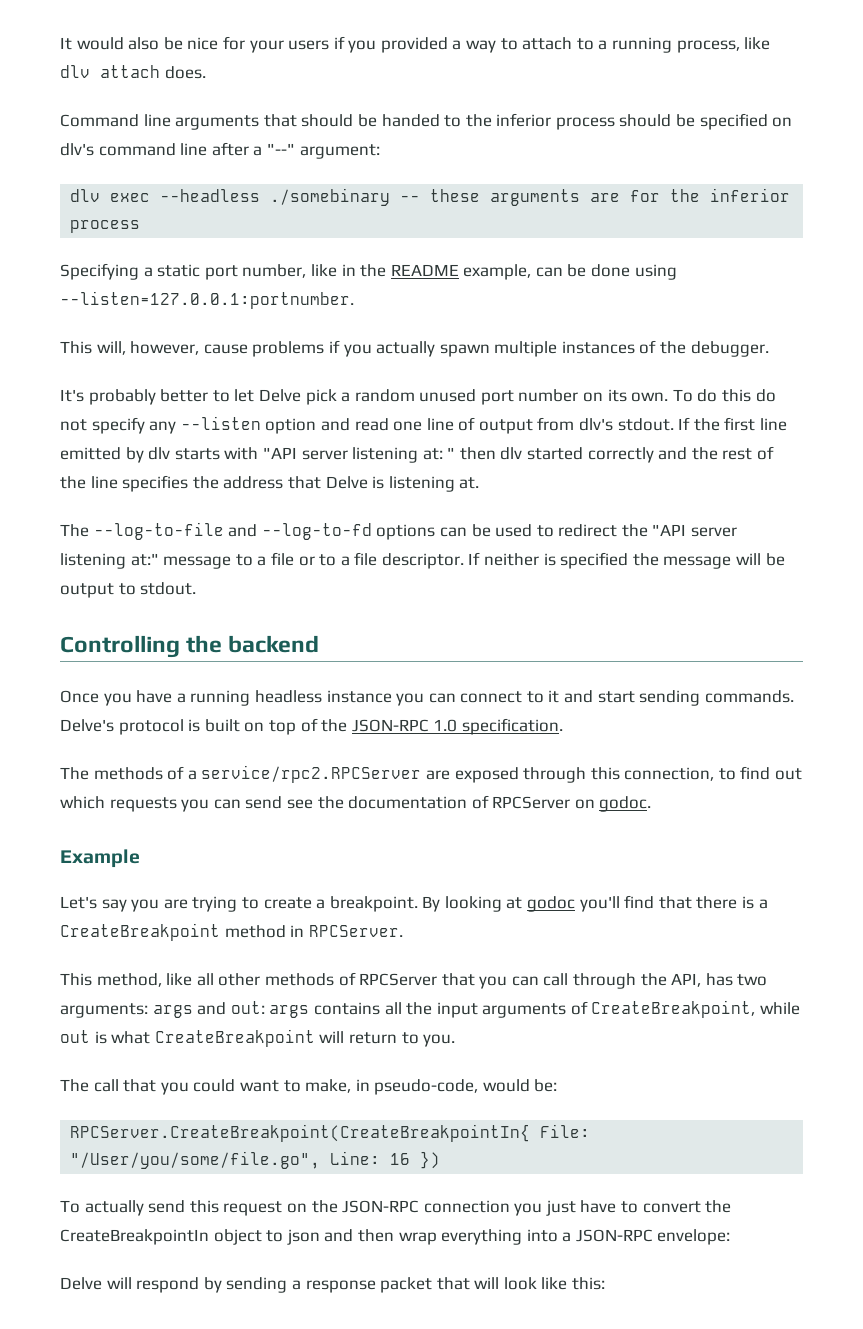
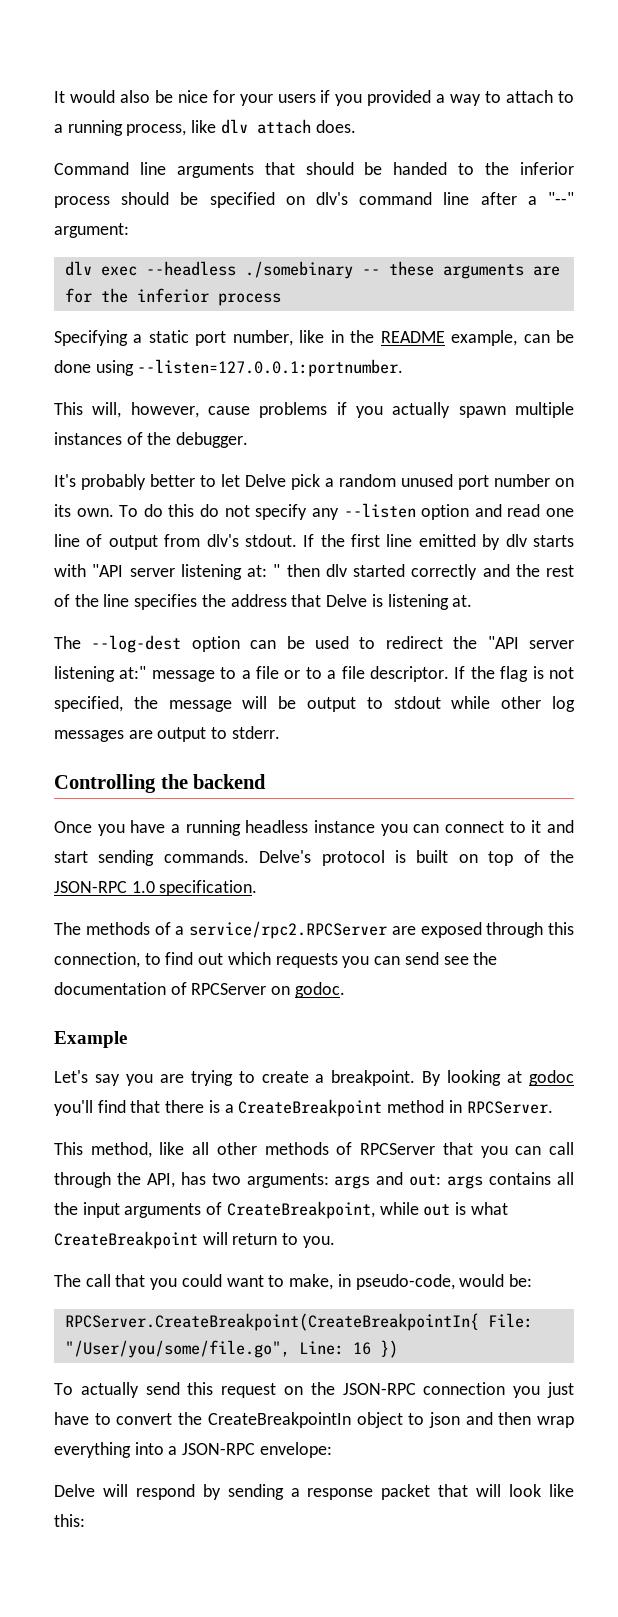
- The --log-to-file and --log-to-fd options can be used to redirect the "API server listening at:" message to a file or to a file descriptor.
+ The --log-dest option can be used to redirect the "API server listening at:" message to a file or to a file descriptor.
- If neither is specified the message will be output to stdout.
+ If the flag is not specified, the message will be output to stdout while other log messages are output to stderr.

